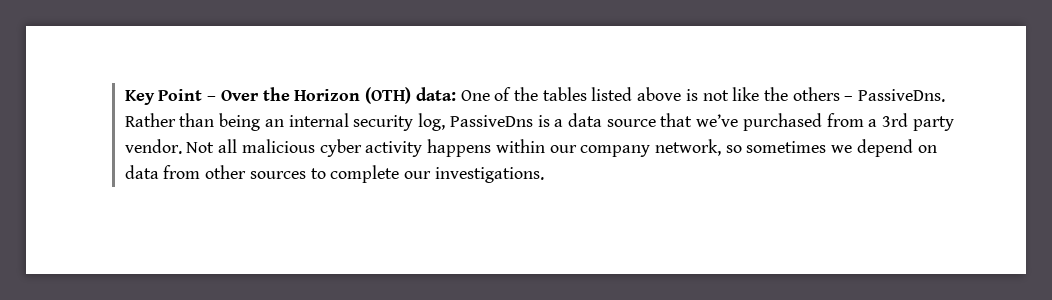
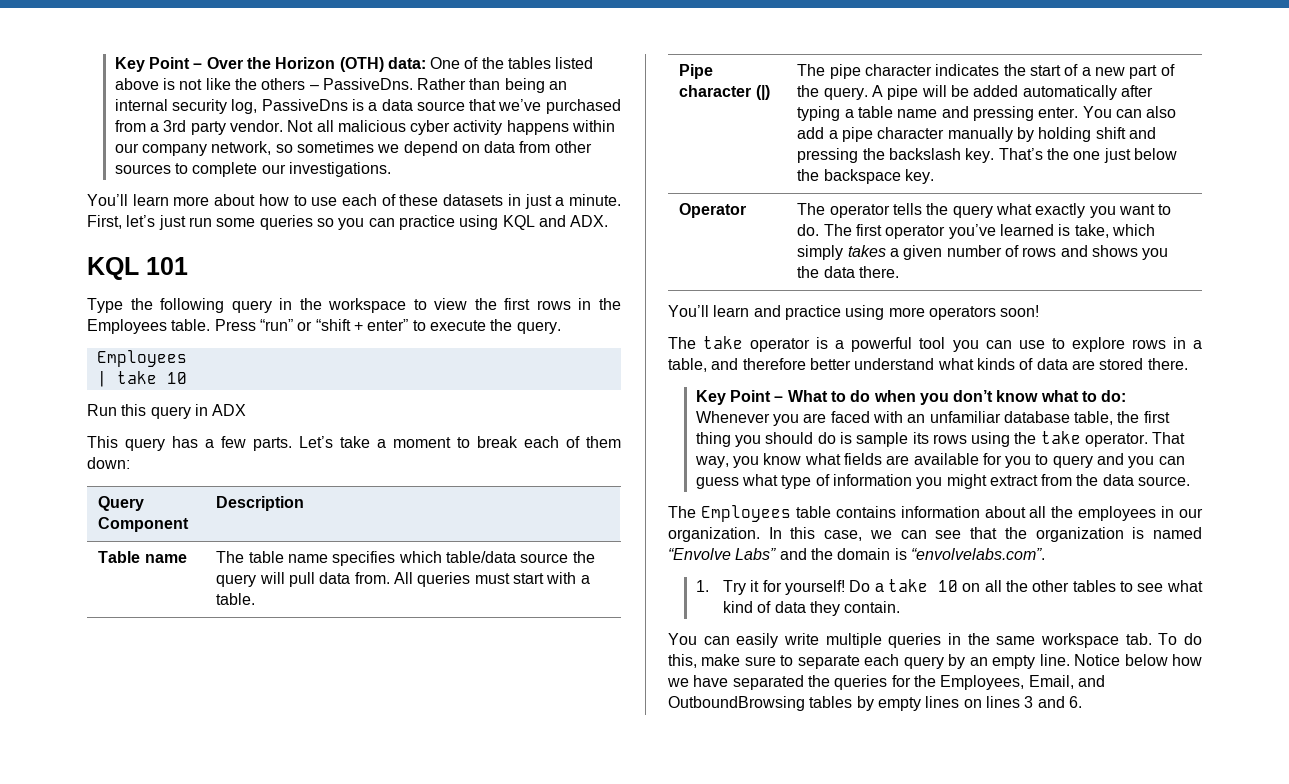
+ You’ll learn more about how to use each of these datasets in just a minute. First, let’s just run some queries so you can practice using KQL and ADX.
+ KQL 101
+ Type the following query in the workspace to view the first rows in the Employees table. Press “run” or “shift + enter” to execute the query.
+ Employees
+ | take 10
+ Run this query in ADX
+ This query has a few parts. Let’s take a moment to break each of them down:
+ Query Component | Description
+ Table name | The table name specifies which table/data source the query will pull data from. All queries must start with a table.
+ Pipe character (|) | The pipe character indicates the start of a new part of the query. A pipe will be added automatically after typing a table name and pressing enter. You can also add a pipe character manually by holding shift and pressing the backslash key. That’s the one just below the backspace key.
+ Operator | The operator tells the query what exactly you want to do. The first operator you’ve learned is take, which simply takes a given number of rows and shows you the data there.
+ You’ll learn and practice using more operators soon!
+ The take operator is a powerful tool you can use to explore rows in a table, and therefore better understand what kinds of data are stored there.
+ Key Point – What to do when you don’t know what to do: Whenever you are faced with an unfamiliar database table, the first thing you should do is sample its rows using the take operator. That way, you know what fields are available for you to query and you can guess what type of information you might extract from the data source.
+ The Employees table contains information about all the employees in our organization. In this case, we can see that the organization is named “Envolve Labs” and the domain is “envolvelabs.com”.
+ 1. Try it for yourself! Do a take 10 on all the other tables to see what kind of data they contain.
+ You can easily write multiple queries in the same workspace tab. To do this, make sure to separate each query by an empty line. Notice below how we have separated the queries for the Employees, Email, and OutboundBrowsing tables by empty lines on lines 3 and 6.

